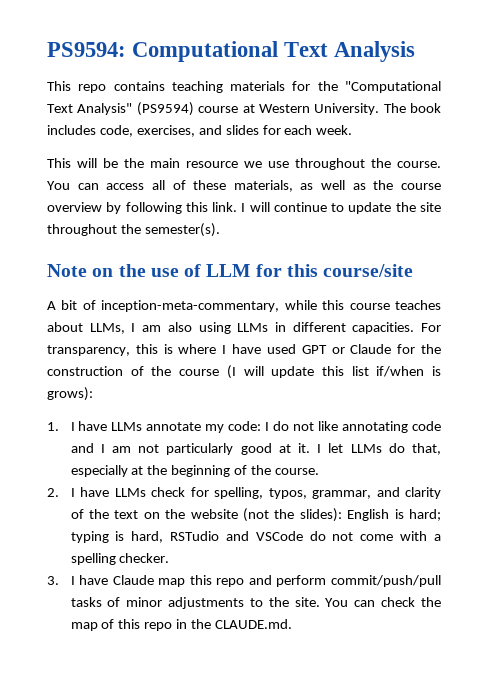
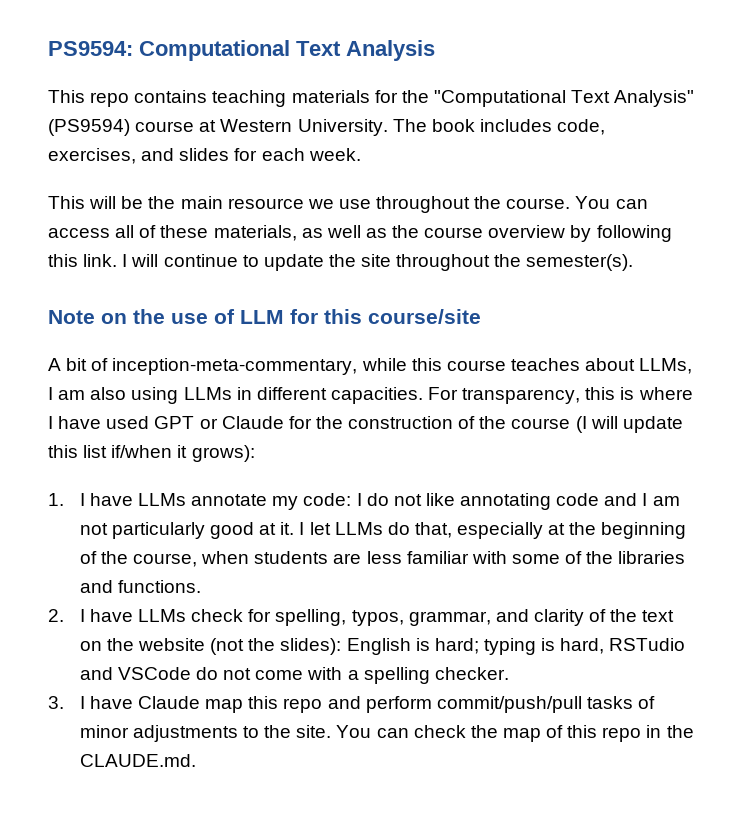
- For transparency, this is where I have used GPT or Claude for the construction of the course (I will update this list if/when is grows):
+ For transparency, this is where I have used GPT or Claude for the construction of the course (I will update this list if/when it grows):
- I let LLMs do that, especially at the beginning of the course.
+ I let LLMs do that, especially at the beginning of the course, when students are less familiar with some of the libraries and functions.

